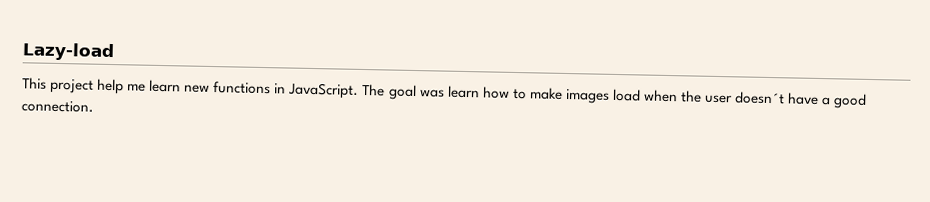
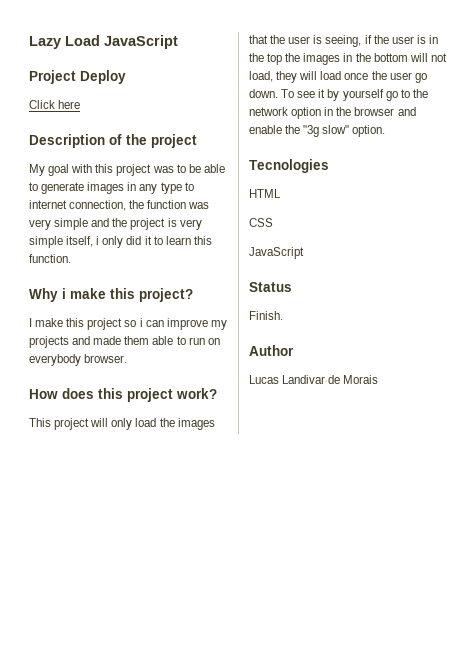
- Lazy-load
- This project help me learn new functions in JavaScript. The goal was learn how to make images load when the user doesn´t have a good connection.
+ Lazy Load JavaScript
+ Project Deploy
+ Click here
+ Description of the project
+ My goal with this project was to be able to generate images in any type to internet connection, the function was very simple and the project is very simple itself, i only did it to learn this function.
+ Why i make this project?
+ I make this project so i can improve my projects and made them able to run on everybody browser.
+ How does this project work?
+ This project will only load the images that the user is seeing, if the user is in the top the images in the bottom will not load, they will load once the user go down. To see it by yourself go to the network option in the browser and enable the "3g slow" option.
+ Tecnologies
+ HTML
+ CSS
+ JavaScript
+ Status
+ Finish.
+ Author
+ Lucas Landivar de Morais

